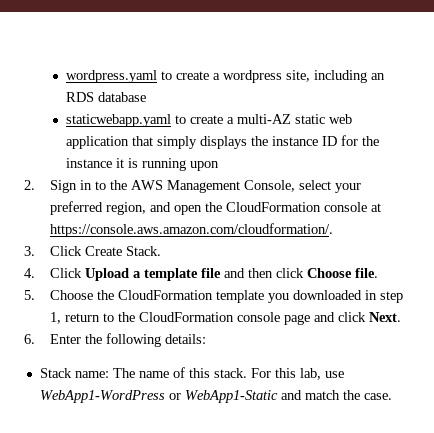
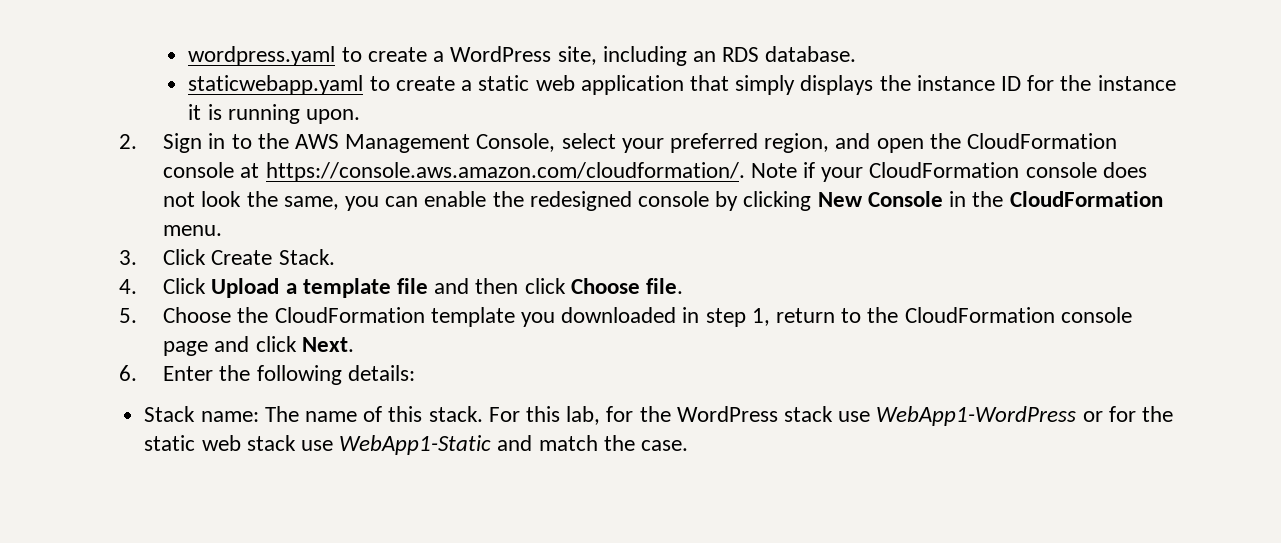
- wordpress.yaml to create a wordpress site, including an RDS database
+ wordpress.yaml to create a WordPress site, including an RDS database.
- staticwebapp.yaml to create a multi-AZ static web application that simply displays the instance ID for the instance it is running upon
+ staticwebapp.yaml to create a static web application that simply displays the instance ID for the instance it is running upon.
- 2. Sign in to the AWS Management Console, select your preferred region, and open the CloudFormation console at https://console.aws.amazon.com/cloudformation/.
+ 2. Sign in to the AWS Management Console, select your preferred region, and open the CloudFormation console at https://console.aws.amazon.com/cloudformation/. Note if your CloudFormation console does not look the same, you can enable the redesigned console by clicking New Console in the CloudFormation menu.
- For this lab, use WebApp1-WordPress or WebApp1-Static and match the case.
+ For this lab, for the WordPress stack use WebApp1-WordPress or for the static web stack use WebApp1-Static and match the case.

